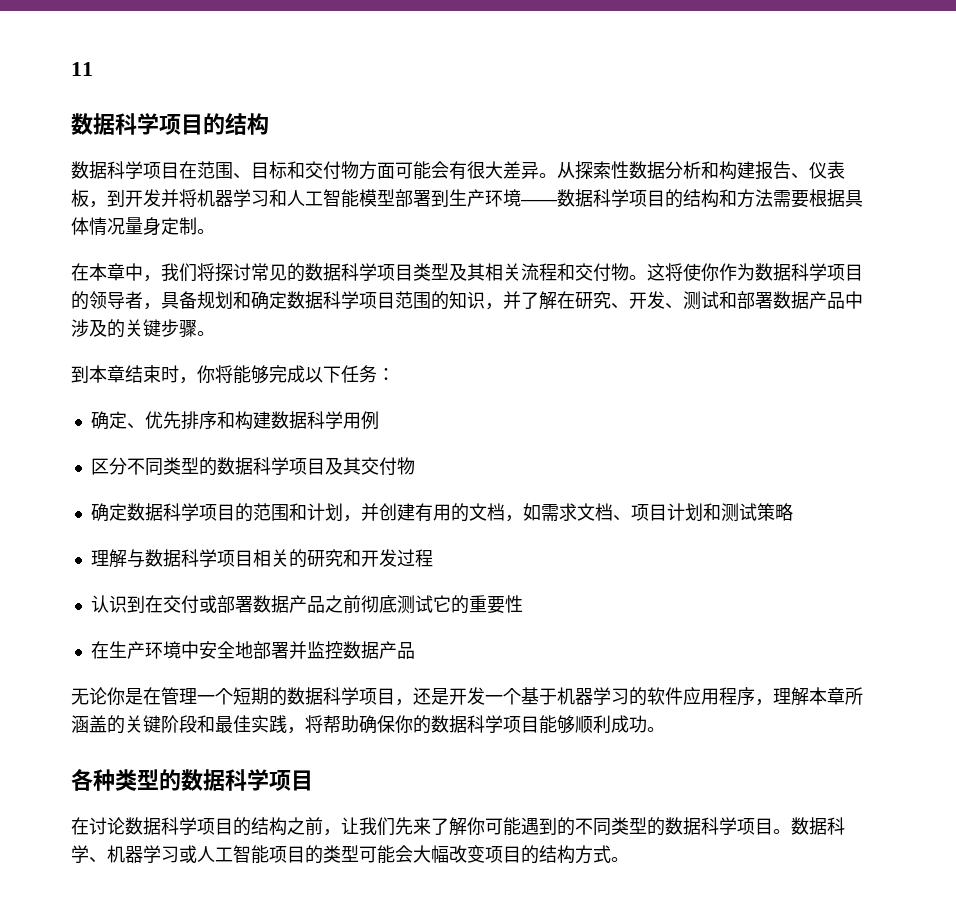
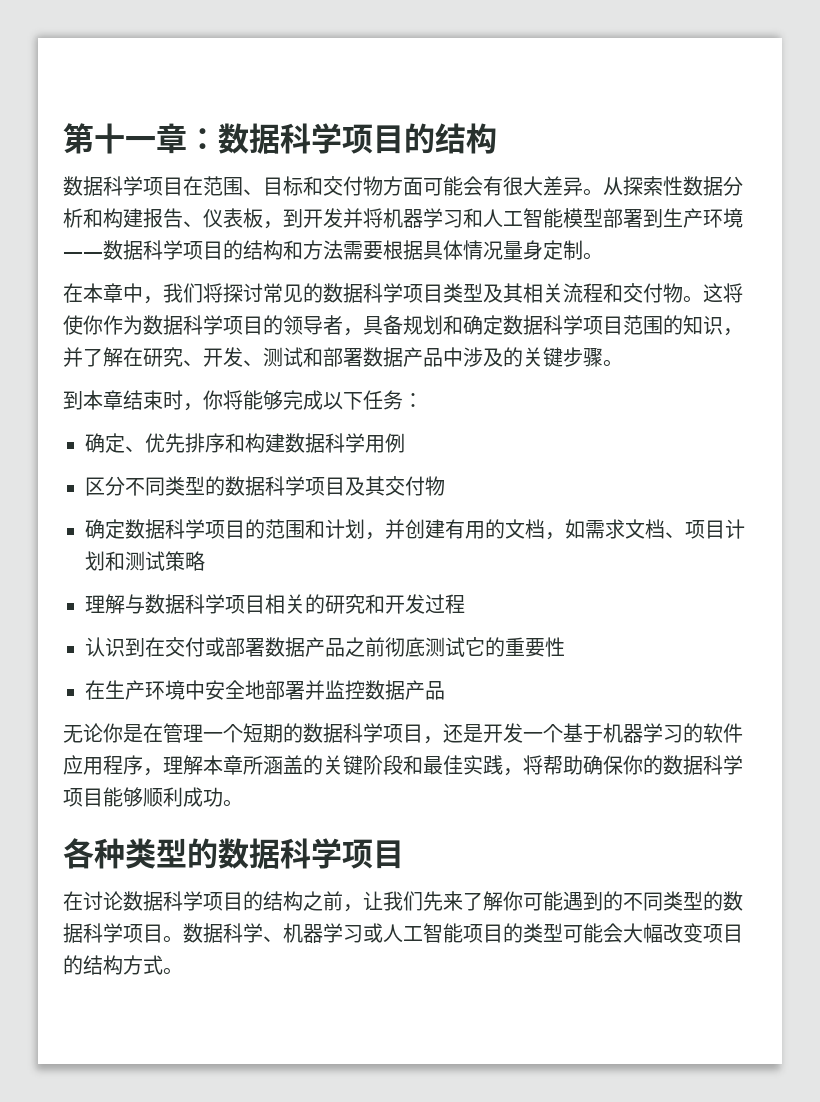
- 11
- 数据科学项目的结构
+ 第十一章：数据科学项目的结构

